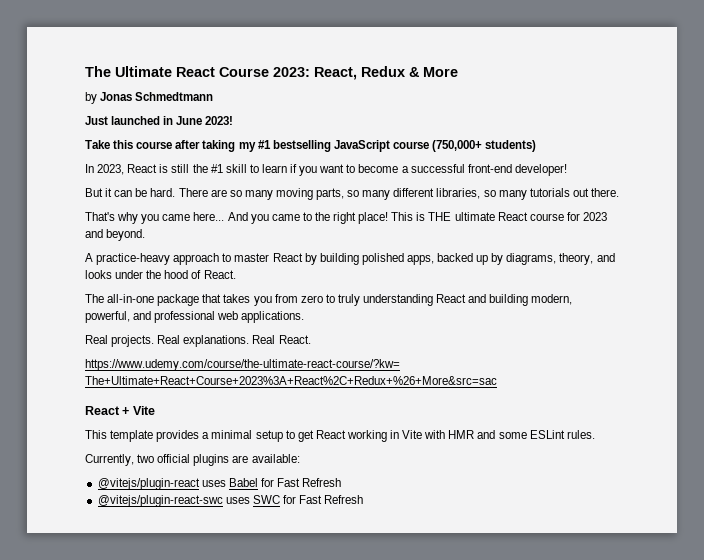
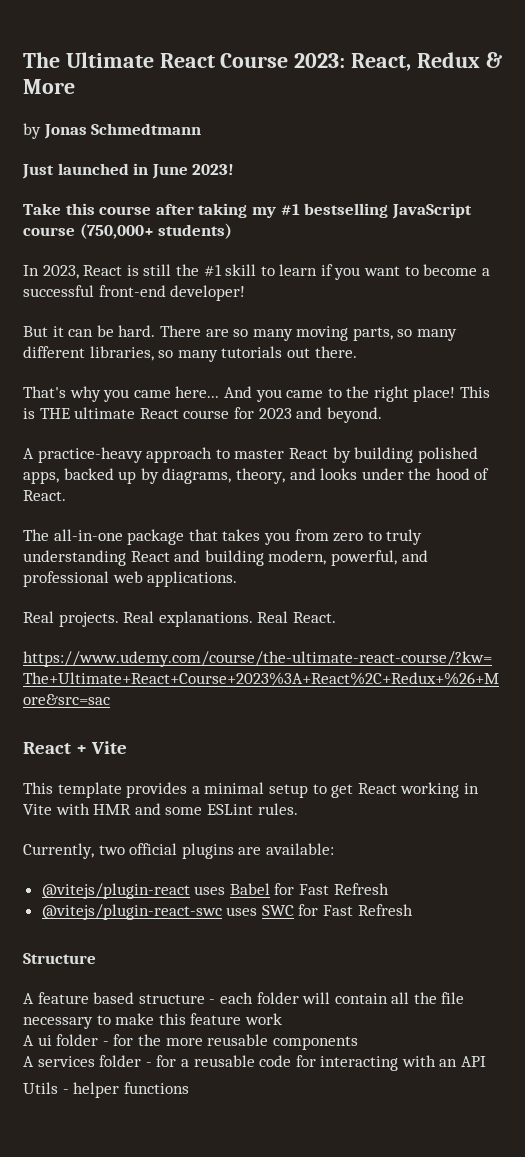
+ Structure
+ A feature based structure - each folder will contain all the file necessary to make this feature work
+ A ui folder - for the more reusable components
+ A services folder - for a reusable code for interacting with an API
+ Utils - helper functions

